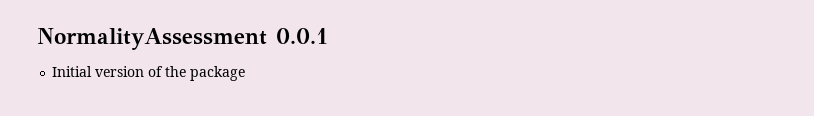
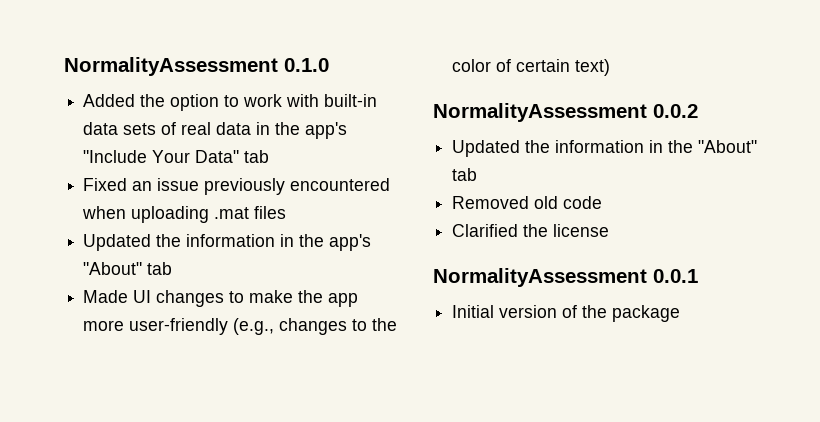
+ NormalityAssessment 0.1.0
+ Added the option to work with built-in data sets of real data in the app's "Include Your Data" tab
+ Fixed an issue previously encountered when uploading .mat files
+ Updated the information in the app's "About" tab
+ Made UI changes to make the app more user-friendly (e.g., changes to the color of certain text)
+ NormalityAssessment 0.0.2
+ Updated the information in the "About" tab
+ Removed old code
+ Clarified the license

